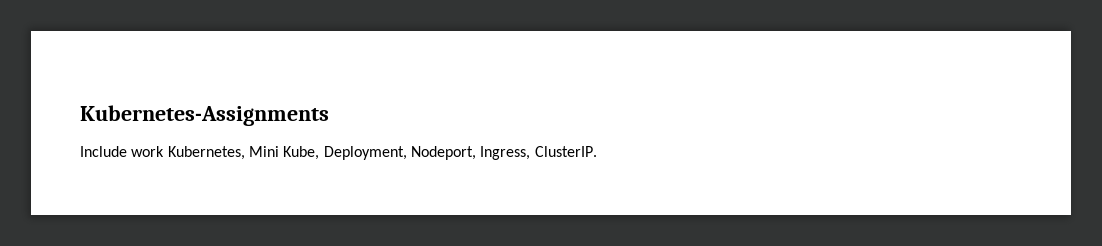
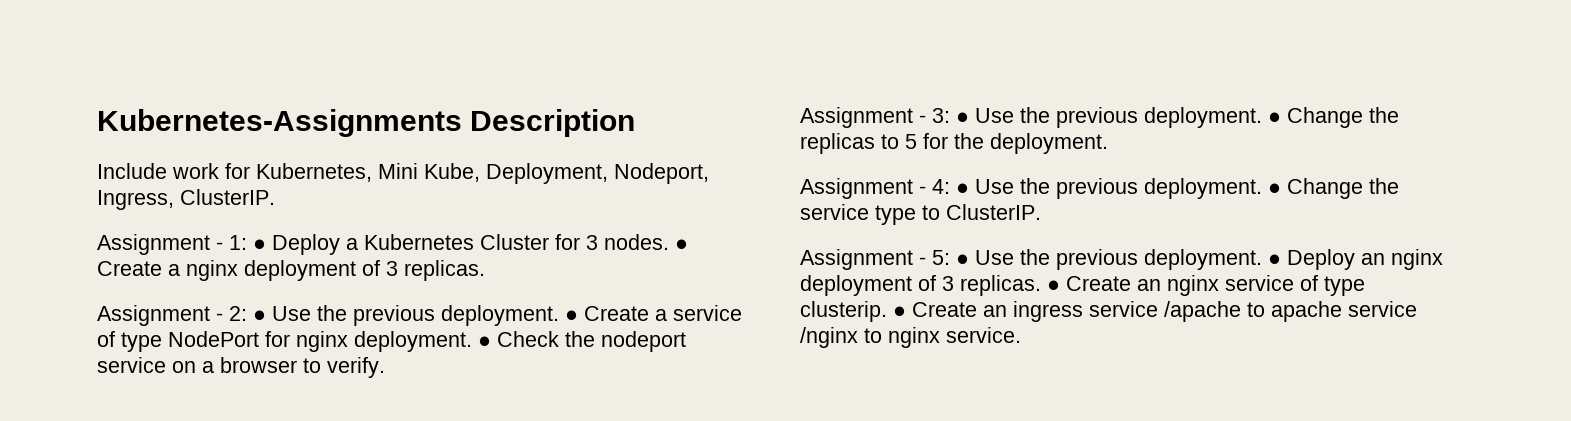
- Kubernetes-Assignments
+ Kubernetes-Assignments Description
- Include work Kubernetes, Mini Kube, Deployment, Nodeport, Ingress, ClusterIP.
+ Include work for Kubernetes, Mini Kube, Deployment, Nodeport, Ingress, ClusterIP.
+ Assignment - 1: ● Deploy a Kubernetes Cluster for 3 nodes. ● Create a nginx deployment of 3 replicas.
+ Assignment - 2: ● Use the previous deployment. ● Create a service of type NodePort for nginx deployment. ● Check the nodeport service on a browser to verify.
+ Assignment - 3: ● Use the previous deployment. ● Change the replicas to 5 for the deployment.
+ Assignment - 4: ● Use the previous deployment. ● Change the service type to ClusterIP.
+ Assignment - 5: ● Use the previous deployment. ● Deploy an nginx deployment of 3 replicas. ● Create an nginx service of type clusterip. ● Create an ingress service /apache to apache service /nginx to nginx service.

